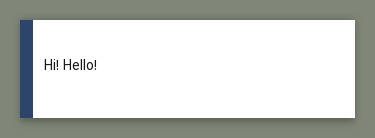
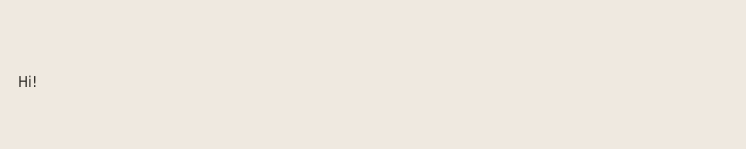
- Hello!

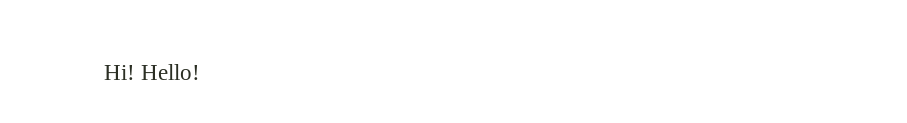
+ Hello!

